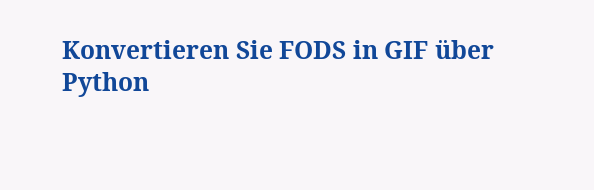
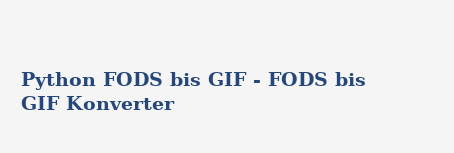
- Konvertieren Sie FODS in GIF über Python
+ Python FODS bis GIF - FODS bis GIF Konverter

